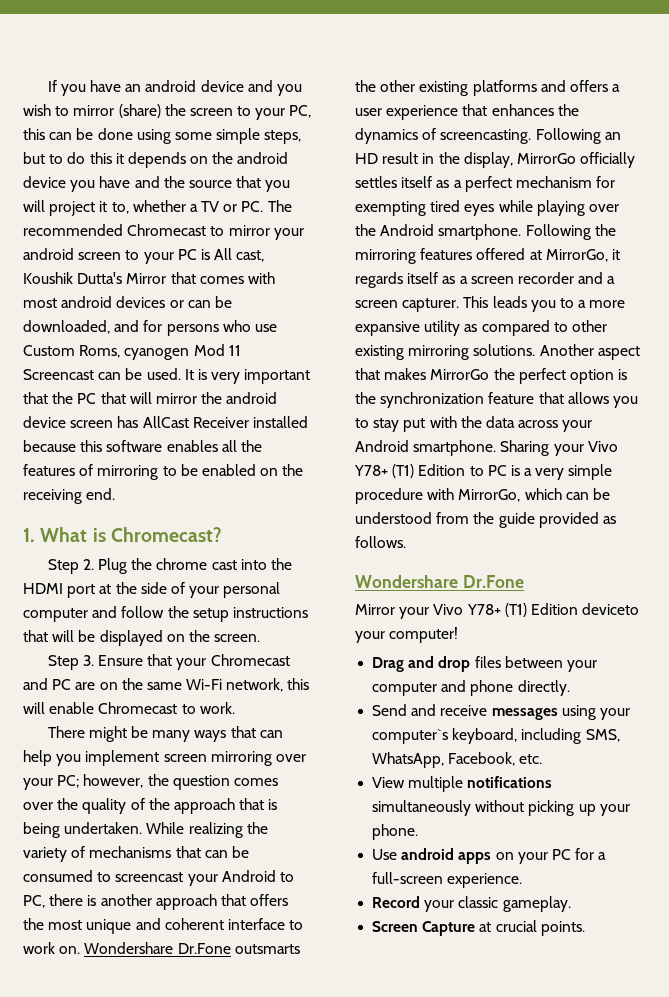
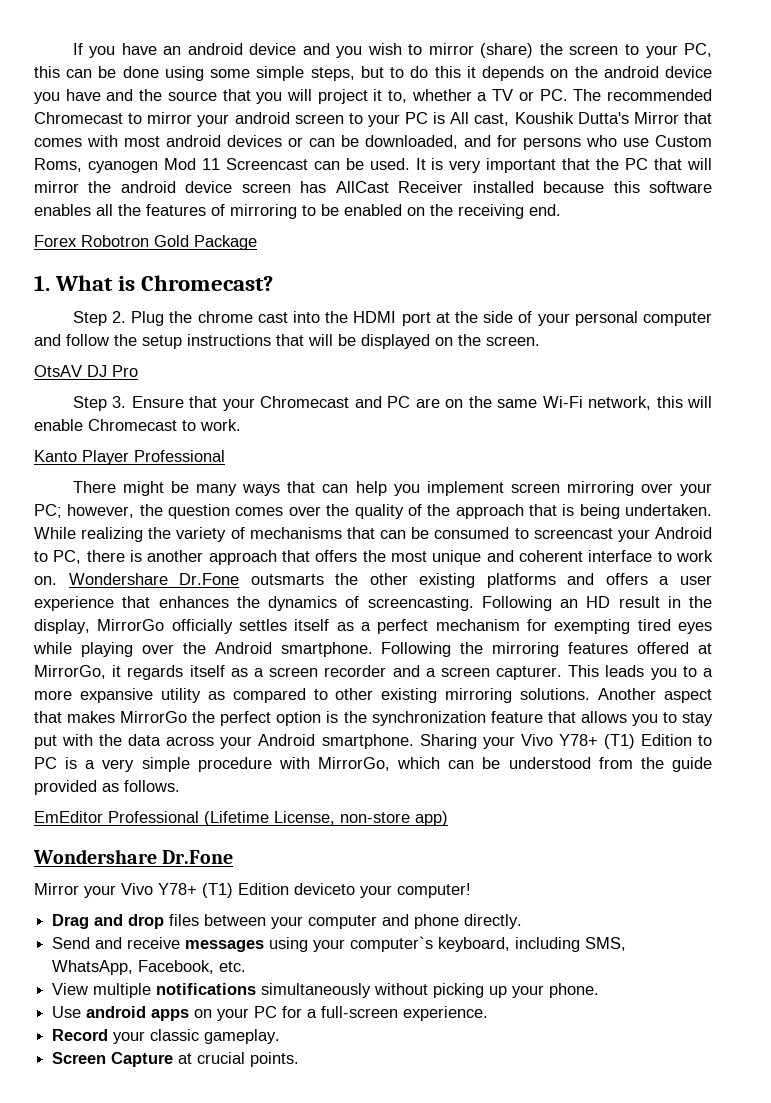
+ Forex Robotron Gold Package
+ OtsAV DJ Pro
+ Kanto Player Professional
+ EmEditor Professional (Lifetime License, non-store app)

